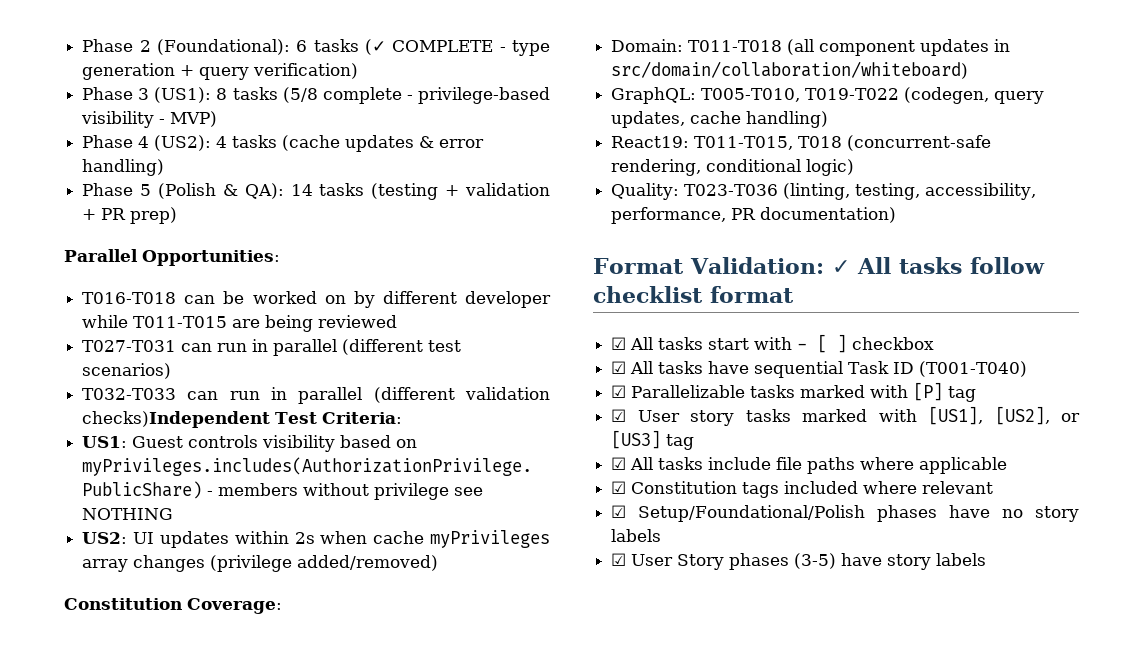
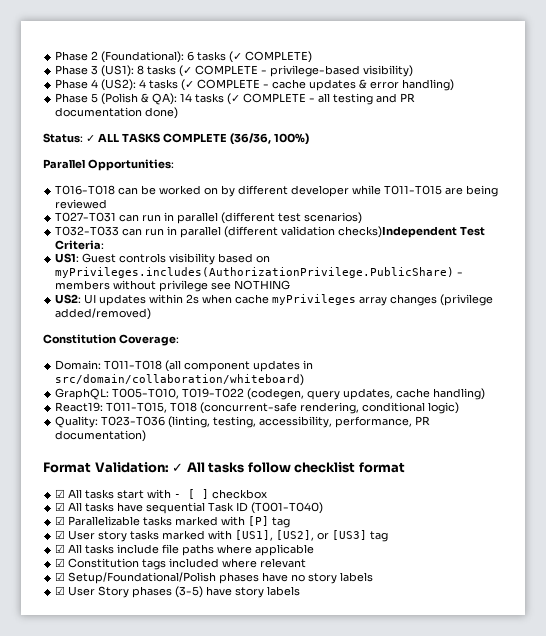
- Phase 2 (Foundational): 6 tasks (✓ COMPLETE - type generation + query verification)
+ Phase 2 (Foundational): 6 tasks (✓ COMPLETE)
- Phase 3 (US1): 8 tasks (5/8 complete - privilege-based visibility - MVP)
+ Phase 3 (US1): 8 tasks (✓ COMPLETE - privilege-based visibility)
- Phase 4 (US2): 4 tasks (cache updates & error handling)
+ Phase 4 (US2): 4 tasks (✓ COMPLETE - cache updates & error handling)
- Phase 5 (Polish & QA): 14 tasks (testing + validation + PR prep)
+ Phase 5 (Polish & QA): 14 tasks (✓ COMPLETE - all testing and PR documentation done)
+ Status: ✓ ALL TASKS COMPLETE (36/36, 100%)

